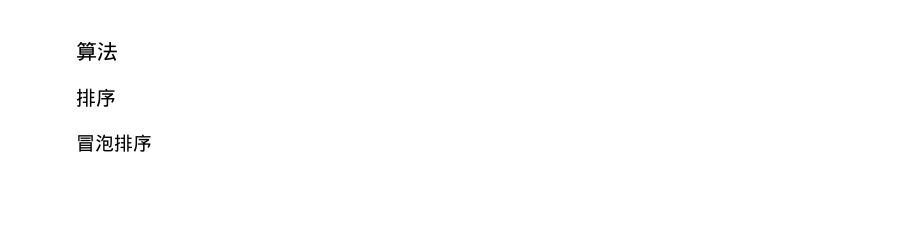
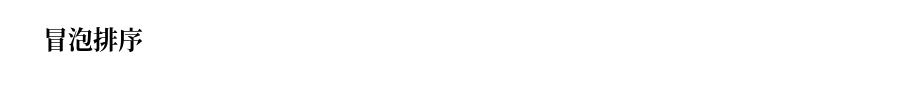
- 算法
- 排序

